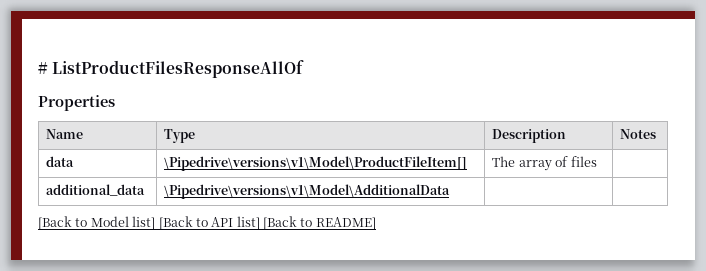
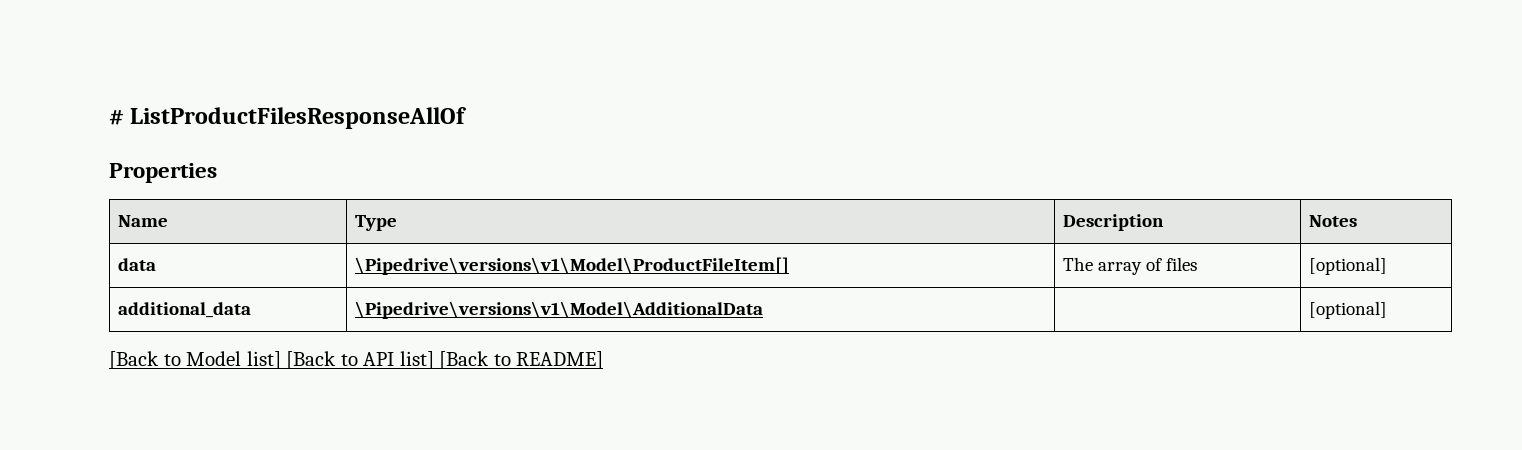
- data | \Pipedrive\versions\v1\Model\ProductFileItem[] | The array of files |
+ data | \Pipedrive\versions\v1\Model\ProductFileItem[] | The array of files | [optional]
- additional_data | \Pipedrive\versions\v1\Model\AdditionalData | |
+ additional_data | \Pipedrive\versions\v1\Model\AdditionalData | | [optional]

